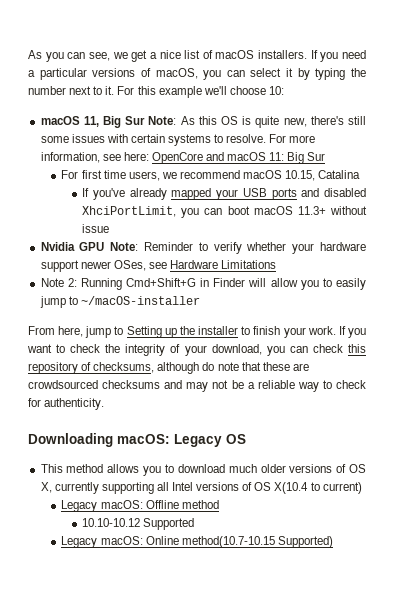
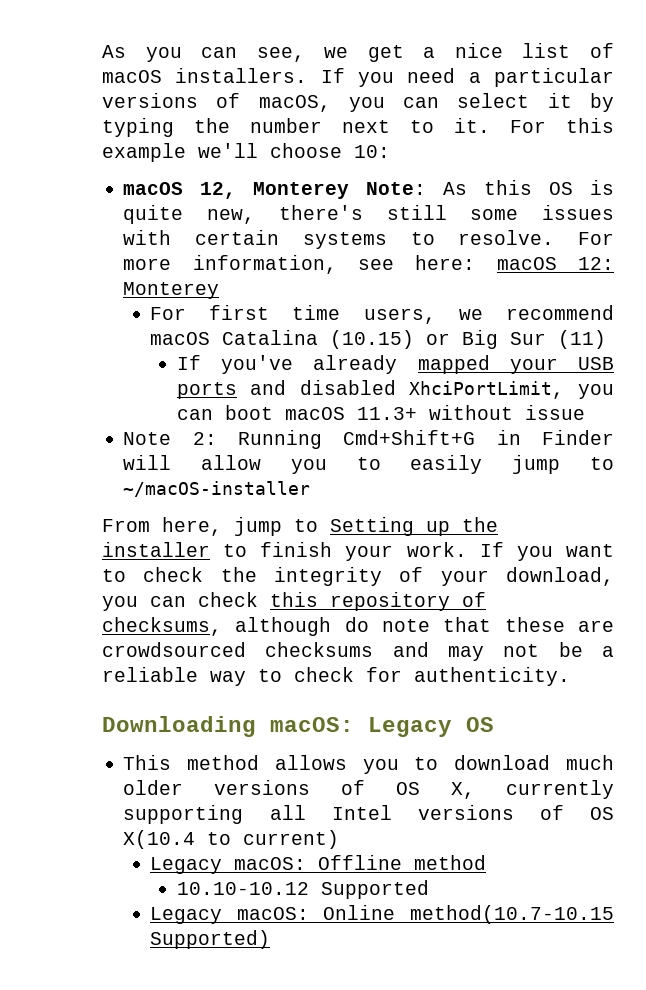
- macOS 11, Big Sur Note: As this OS is quite new, there's still some issues with certain systems to resolve.
+ macOS 12, Monterey Note: As this OS is quite new, there's still some issues with certain systems to resolve.
- For more information, see here: OpenCore and macOS 11: Big Sur
+ For more information, see here: macOS 12: Monterey
- For first time users, we recommend macOS 10.15, Catalina
+ For first time users, we recommend macOS Catalina (10.15) or Big Sur (11)
- Nvidia GPU Note: Reminder to verify whether your hardware support newer OSes, see Hardware Limitations

